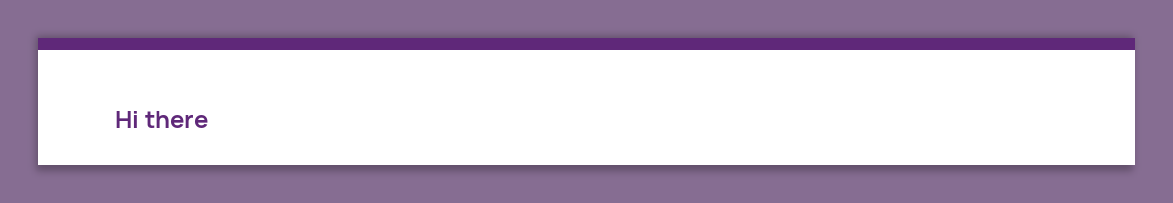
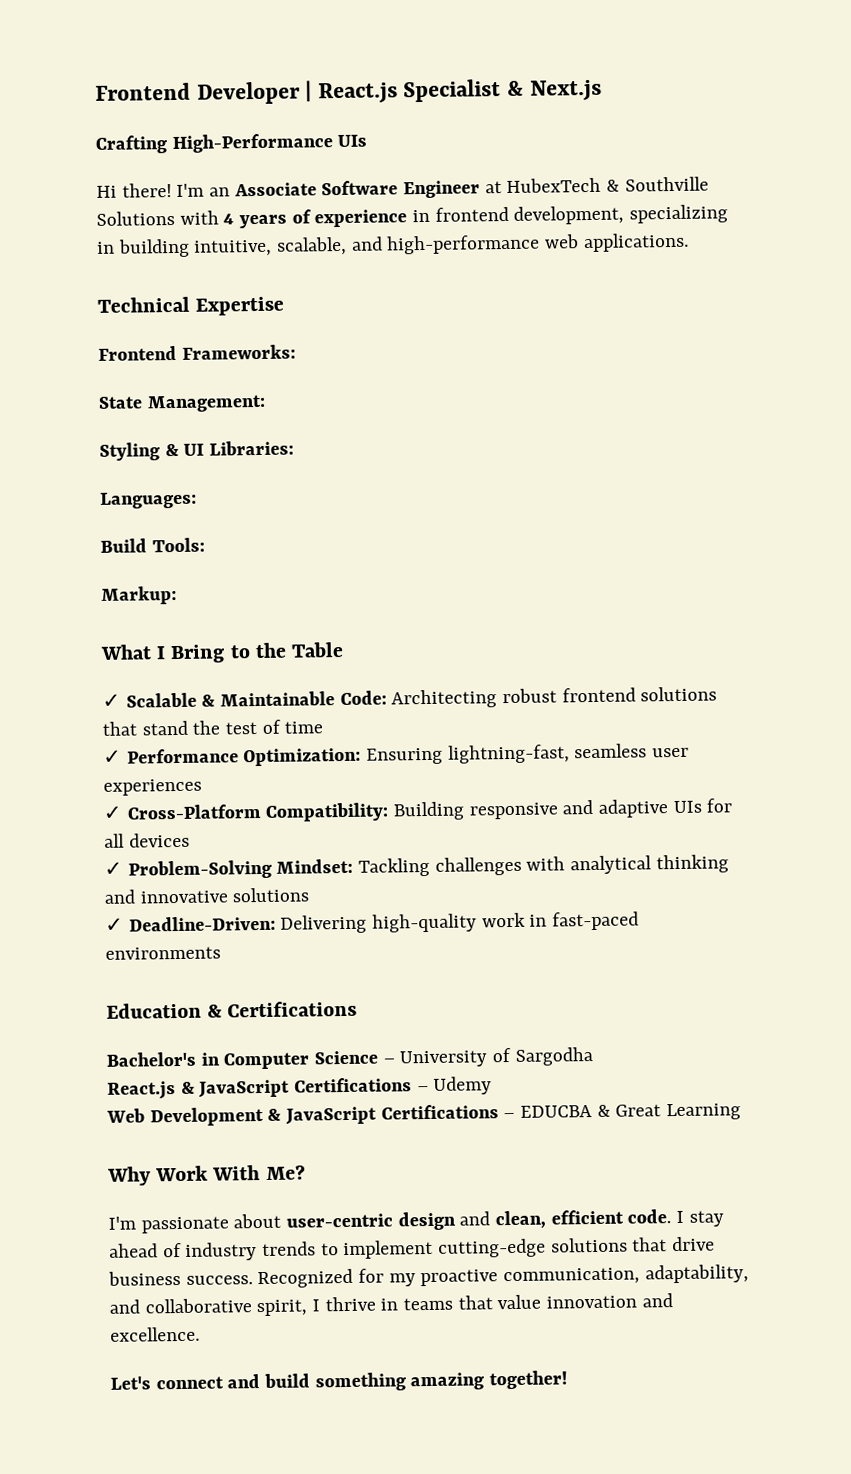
- Hi there
+ Frontend Developer | React.js Specialist & Next.js
+ Crafting High-Performance UIs
+ Hi there! I'm an Associate Software Engineer at HubexTech & Southville Solutions with 4 years of experience in frontend development, specializing in building intuitive, scalable, and high-performance web applications.
+ Technical Expertise
+ Frontend Frameworks:
+ State Management:
+ Styling & UI Libraries:
+ Languages:
+ Build Tools:
+ Markup:
+ What I Bring to the Table
+ ✓ Scalable & Maintainable Code: Architecting robust frontend solutions that stand the test of time
+ ✓ Performance Optimization: Ensuring lightning-fast, seamless user experiences
+ ✓ Cross-Platform Compatibility: Building responsive and adaptive UIs for all devices
+ ✓ Problem-Solving Mindset: Tackling challenges with analytical thinking and innovative solutions
+ ✓ Deadline-Driven: Delivering high-quality work in fast-paced environments
+ Education & Certifications
+ Bachelor's in Computer Science – University of Sargodha
+ React.js & JavaScript Certifications – Udemy
+ Web Development & JavaScript Certifications – EDUCBA & Great Learning
+ Why Work With Me?
+ I'm passionate about user-centric design and clean, efficient code. I stay ahead of industry trends to implement cutting-edge solutions that drive business success. Recognized for my proactive communication, adaptability, and collaborative spirit, I thrive in teams that value innovation and excellence.
+ Let's connect and build something amazing together!

